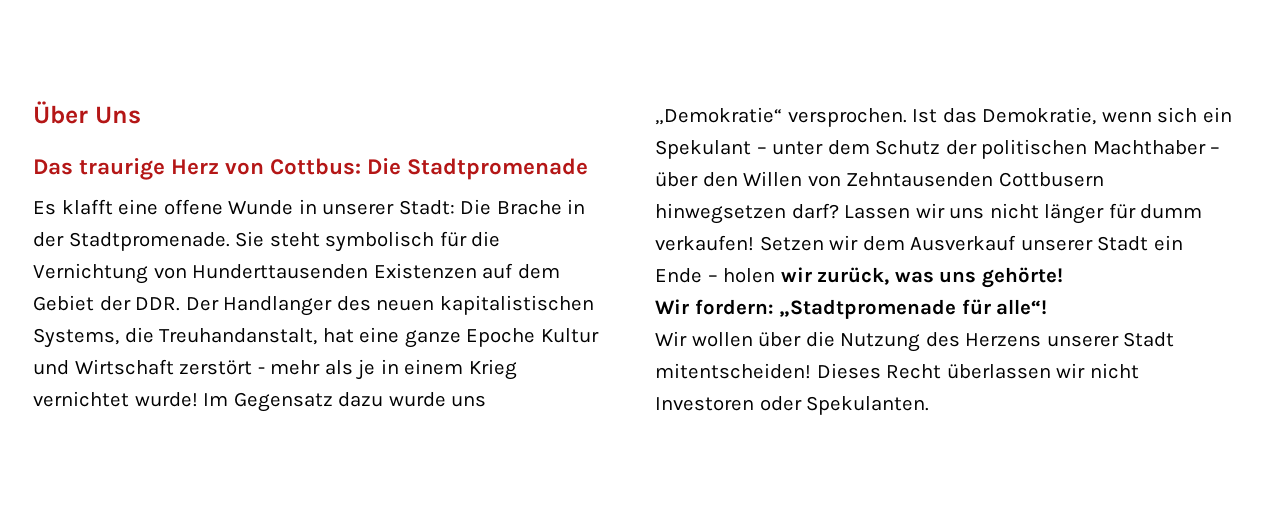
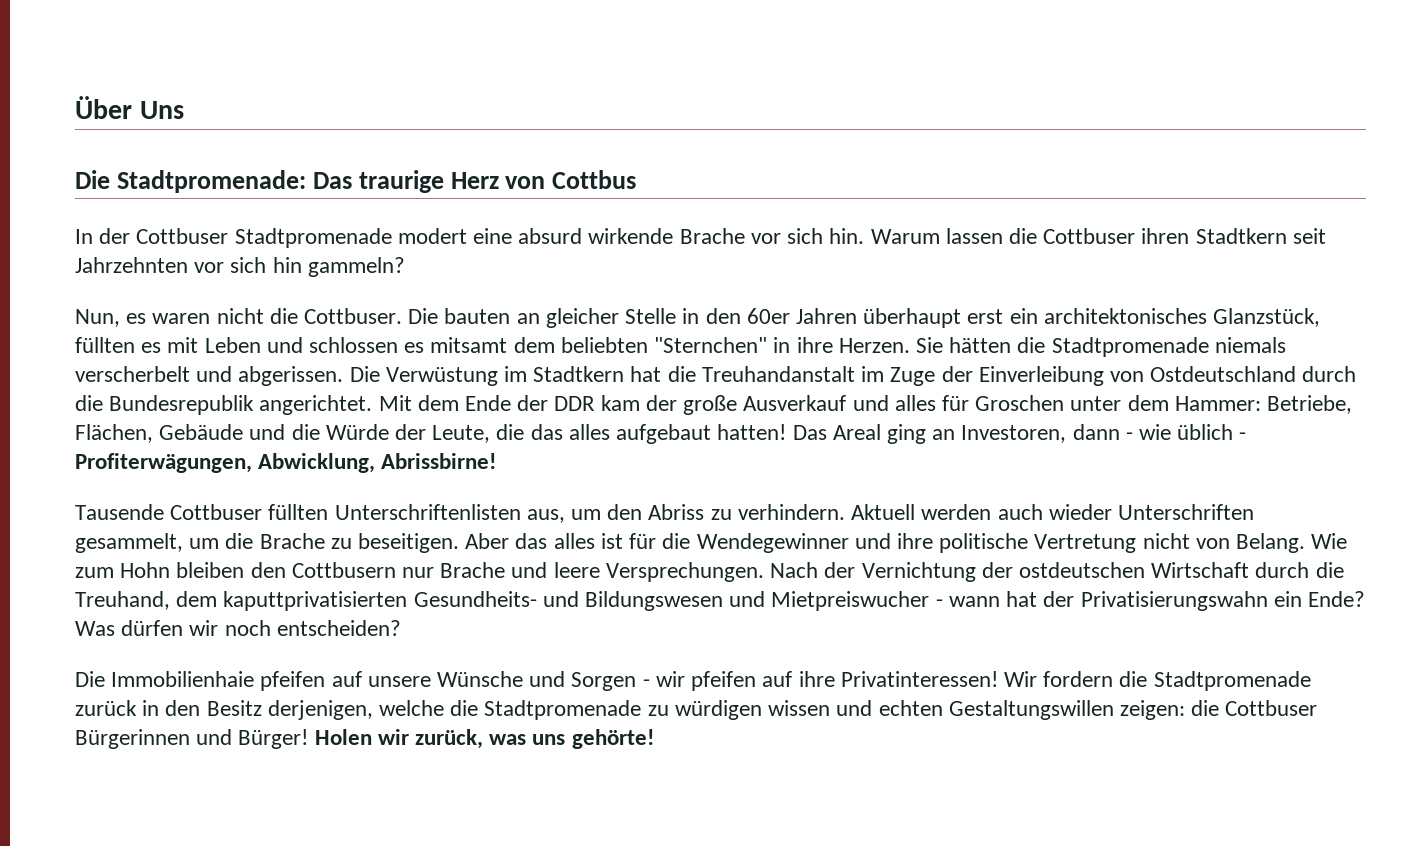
- Das traurige Herz von Cottbus: Die Stadtpromenade
- Es klafft eine offene Wunde in unserer Stadt: Die Brache in der Stadtpromenade. Sie steht symbolisch für die Vernichtung von Hunderttausenden Existenzen auf dem Gebiet der DDR. Der Handlanger des neuen kapitalistischen Systems, die Treuhandanstalt, hat eine ganze Epoche Kultur und Wirtschaft zerstört - mehr als je in einem Krieg vernichtet wurde! Im Gegensatz dazu wurde uns „Demokratie“ versprochen. Ist das Demokratie, wenn sich ein Spekulant – unter dem Schutz der politischen Machthaber – über den Willen von Zehntausenden Cottbusern hinwegsetzen darf? Lassen wir uns nicht länger für dumm verkaufen! Setzen wir dem Ausverkauf unserer Stadt ein Ende – holen wir zurück, was uns gehörte!
+ Die Stadtpromenade: Das traurige Herz von Cottbus
+ In der Cottbuser Stadtpromenade modert eine absurd wirkende Brache vor sich hin. Warum lassen die Cottbuser ihren Stadtkern seit Jahrzehnten vor sich hin gammeln?
+ Nun, es waren nicht die Cottbuser. Die bauten an gleicher Stelle in den 60er Jahren überhaupt erst ein architektonisches Glanzstück, füllten es mit Leben und schlossen es mitsamt dem beliebten "Sternchen" in ihre Herzen. Sie hätten die Stadtpromenade niemals verscherbelt und abgerissen. Die Verwüstung im Stadtkern hat die Treuhandanstalt im Zuge der Einverleibung von Ostdeutschland durch die Bundesrepublik angerichtet. Mit dem Ende der DDR kam der große Ausverkauf und alles für Groschen unter dem Hammer: Betriebe, Flächen, Gebäude und die Würde der Leute, die das alles aufgebaut hatten! Das Areal ging an Investoren, dann - wie üblich - Profiterwägungen, Abwicklung, Abrissbirne!
+ Tausende Cottbuser füllten Unterschriftenlisten aus, um den Abriss zu verhindern. Aktuell werden auch wieder Unterschriften gesammelt, um die Brache zu beseitigen. Aber das alles ist für die Wendegewinner und ihre politische Vertretung nicht von Belang. Wie zum Hohn bleiben den Cottbusern nur Brache und leere Versprechungen. Nach der Vernichtung der ostdeutschen Wirtschaft durch die Treuhand, dem kaputtprivatisierten Gesundheits- und Bildungswesen und Mietpreiswucher - wann hat der Privatisierungswahn ein Ende? Was dürfen wir noch entscheiden?
+ Die Immobilienhaie pfeifen auf unsere Wünsche und Sorgen - wir pfeifen auf ihre Privatinteressen! Wir fordern die Stadtpromenade zurück in den Besitz derjenigen, welche die Stadtpromenade zu würdigen wissen und echten Gestaltungswillen zeigen: die Cottbuser Bürgerinnen und Bürger! Holen wir zurück, was uns gehörte!
- Wir fordern: „Stadtpromenade für alle“!
- Wir wollen über die Nutzung des Herzens unserer Stadt mitentscheiden! Dieses Recht überlassen wir nicht Investoren oder Spekulanten.

